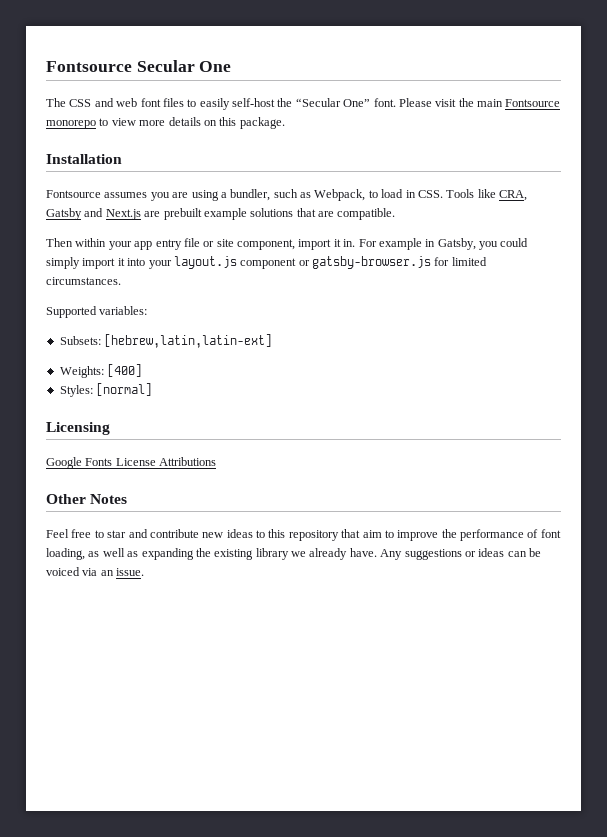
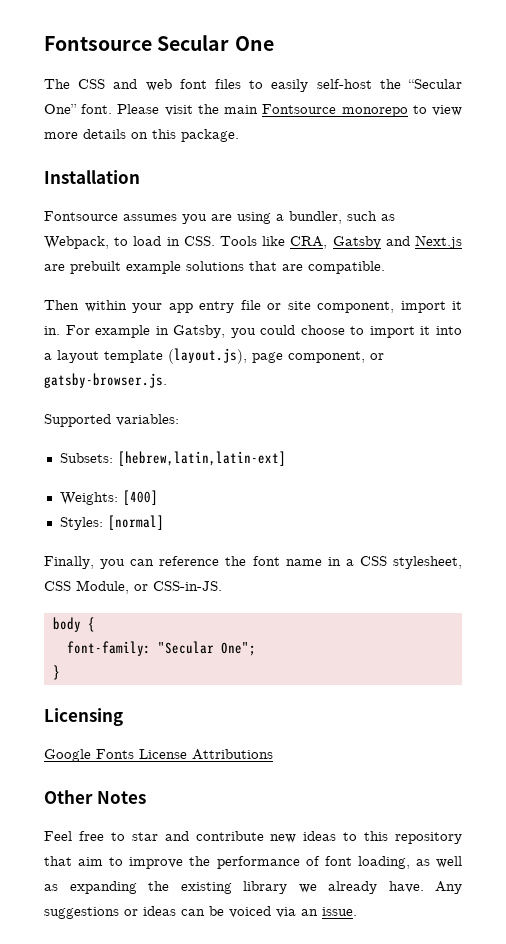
- For example in Gatsby, you could simply import it into your layout.js component or gatsby-browser.js for limited circumstances.
+ For example in Gatsby, you could choose to import it into a layout template (layout.js), page component, or gatsby-browser.js.
+ Finally, you can reference the font name in a CSS stylesheet, CSS Module, or CSS-in-JS.
+ body {
+ font-family: "Secular One";
+ }

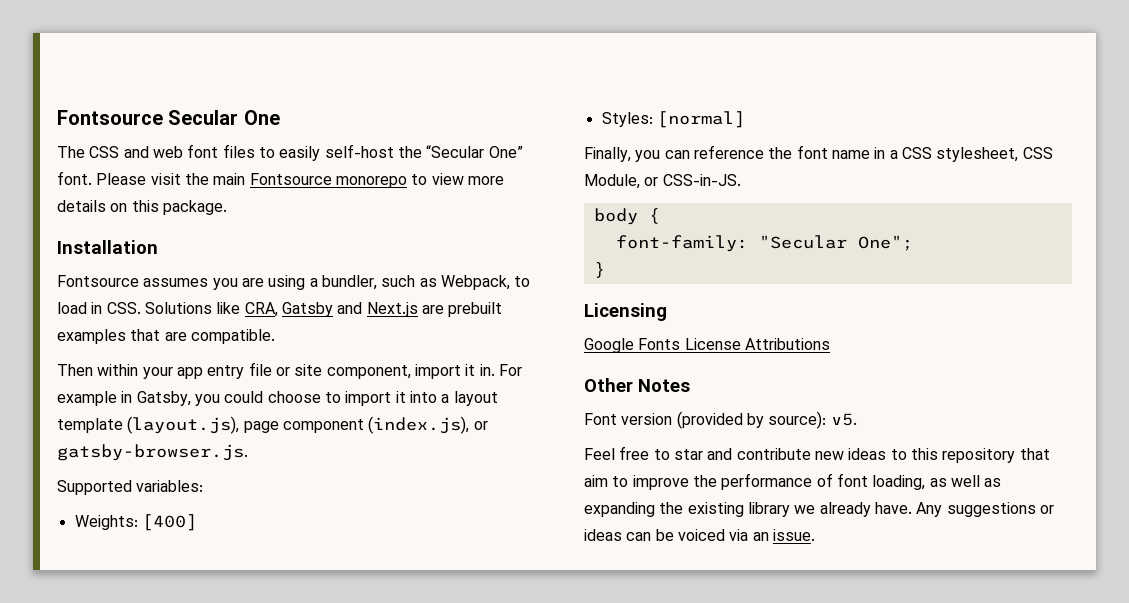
- Fontsource assumes you are using a bundler, such as Webpack, to load in CSS. Tools like CRA, Gatsby and Next.js are prebuilt example solutions that are compatible.
+ Fontsource assumes you are using a bundler, such as Webpack, to load in CSS. Solutions like CRA, Gatsby and Next.js are prebuilt examples that are compatible.
- For example in Gatsby, you could choose to import it into a layout template (layout.js), page component, or gatsby-browser.js.
+ For example in Gatsby, you could choose to import it into a layout template (layout.js), page component (index.js), or gatsby-browser.js.
- Subsets: [hebrew,latin,latin-ext]
+ Font version (provided by source): v5.

